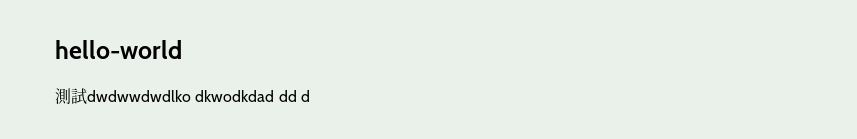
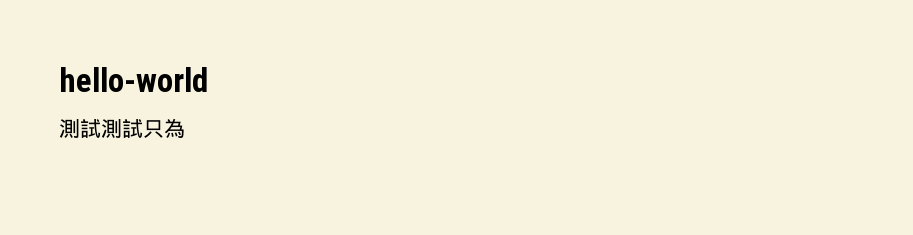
- 測試dwdwwdwdlko dkwodkdad dd d
+ 測試測試只為

